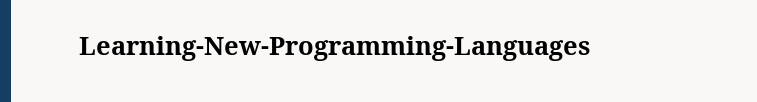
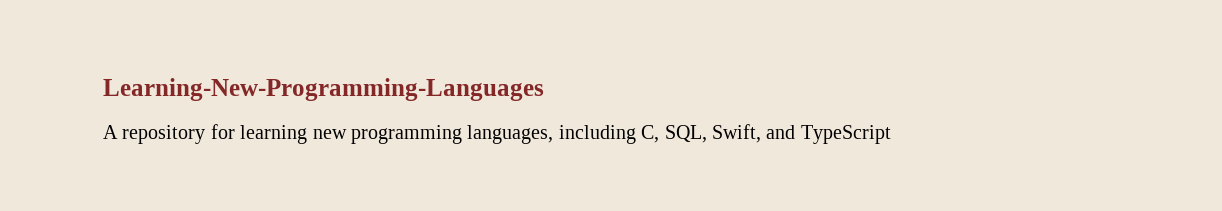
+ A repository for learning new programming languages, including C, SQL, Swift, and TypeScript

